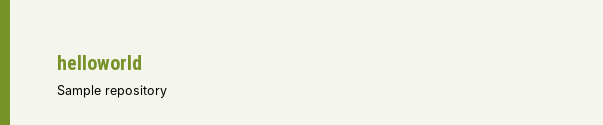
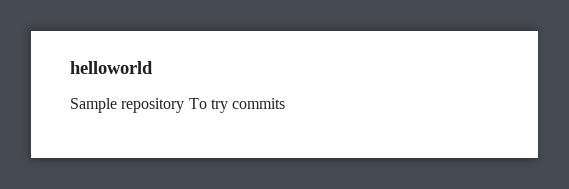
- Sample repository
+ Sample repository To try commits

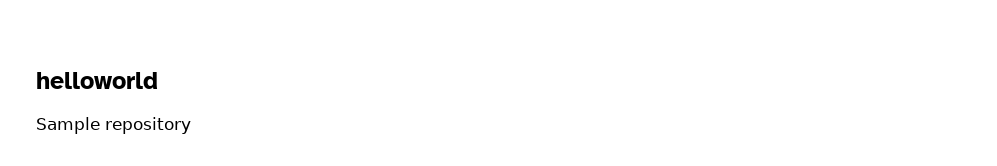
- Sample repository To try commits
+ Sample repository

